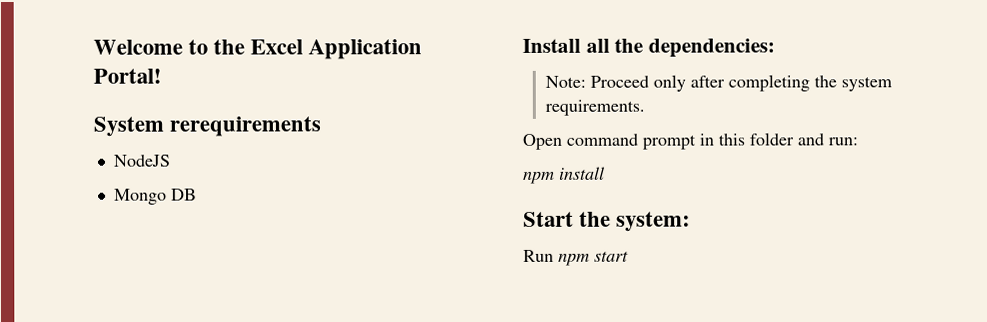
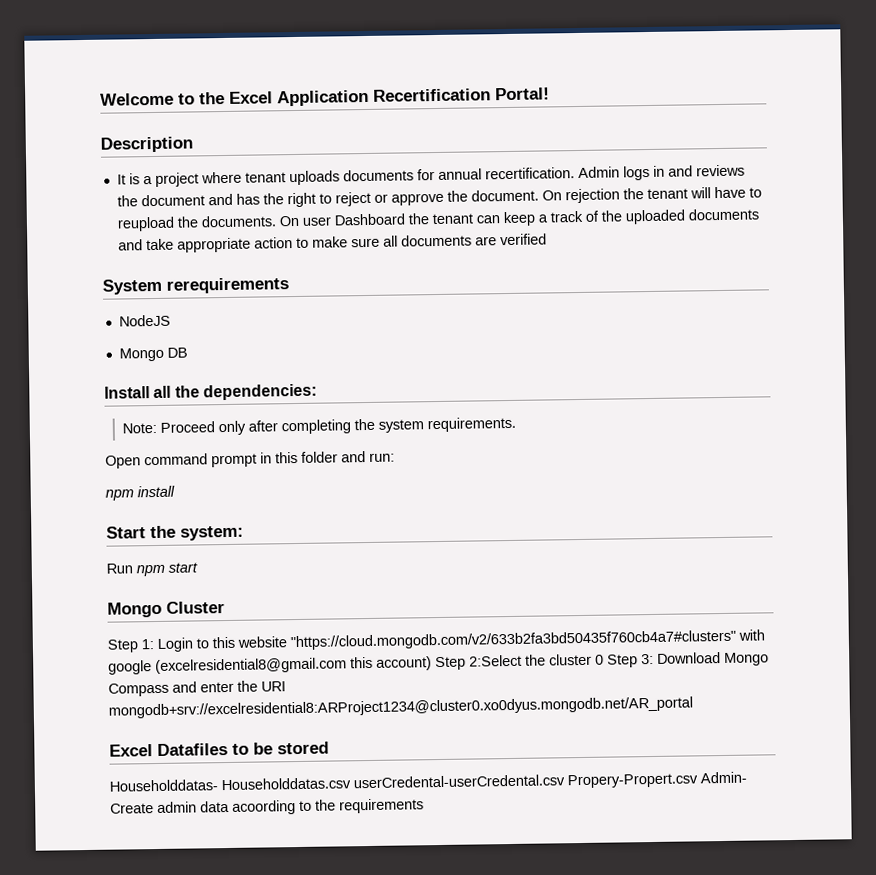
- Welcome to the Excel Application Portal!
+ Welcome to the Excel Application Recertification Portal!
+ Description
+ It is a project where tenant uploads documents for annual recertification. Admin logs in and reviews the document and has the right to reject or approve the document. On rejection the tenant will have to reupload the documents. On user Dashboard the tenant can keep a track of the uploaded documents and take appropriate action to make sure all documents are verified
+ Mongo Cluster
+ Step 1: Login to this website "https://cloud.mongodb.com/v2/633b2fa3bd50435f760cb4a7#clusters" with google (excelresidential8@gmail.com this account) Step 2:Select the cluster 0 Step 3: Download Mongo Compass and enter the URI mongodb+srv://excelresidential8:ARProject1234@cluster0.xo0dyus.mongodb.net/AR_portal
+ Excel Datafiles to be stored
+ Householddatas- Householddatas.csv userCredental-userCredental.csv Propery-Propert.csv Admin- Create admin data acoording to the requirements

